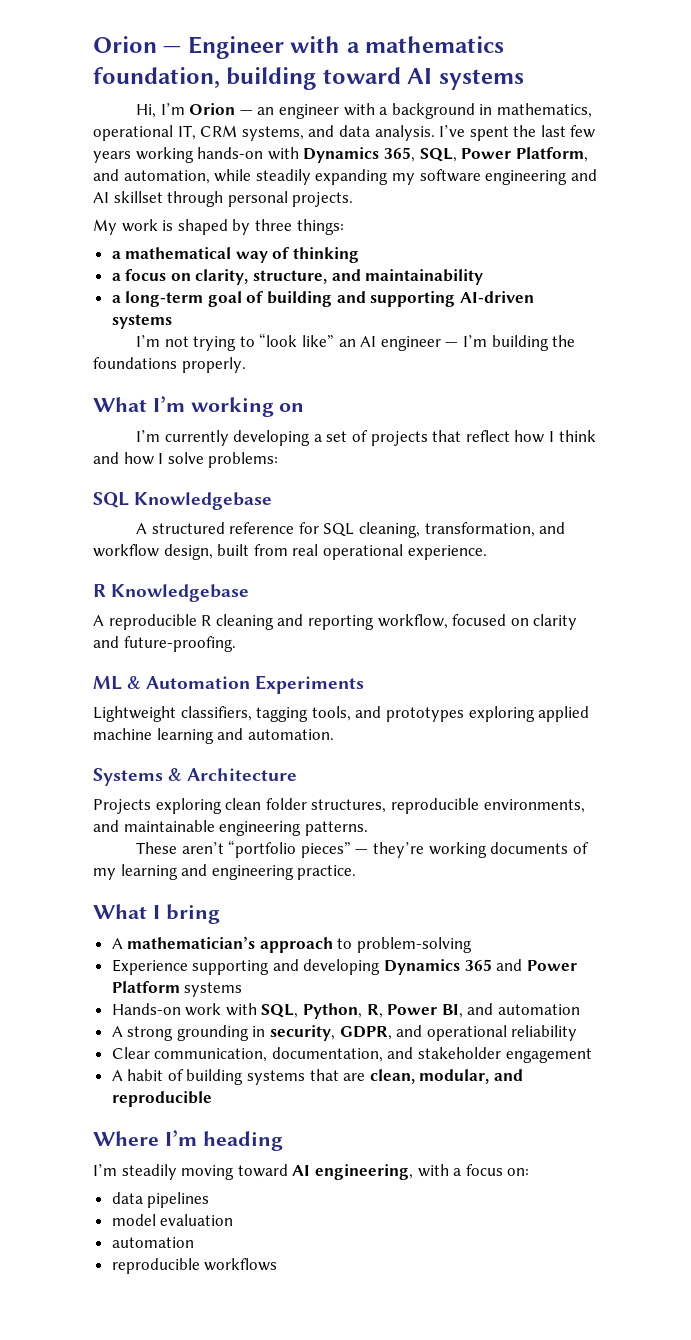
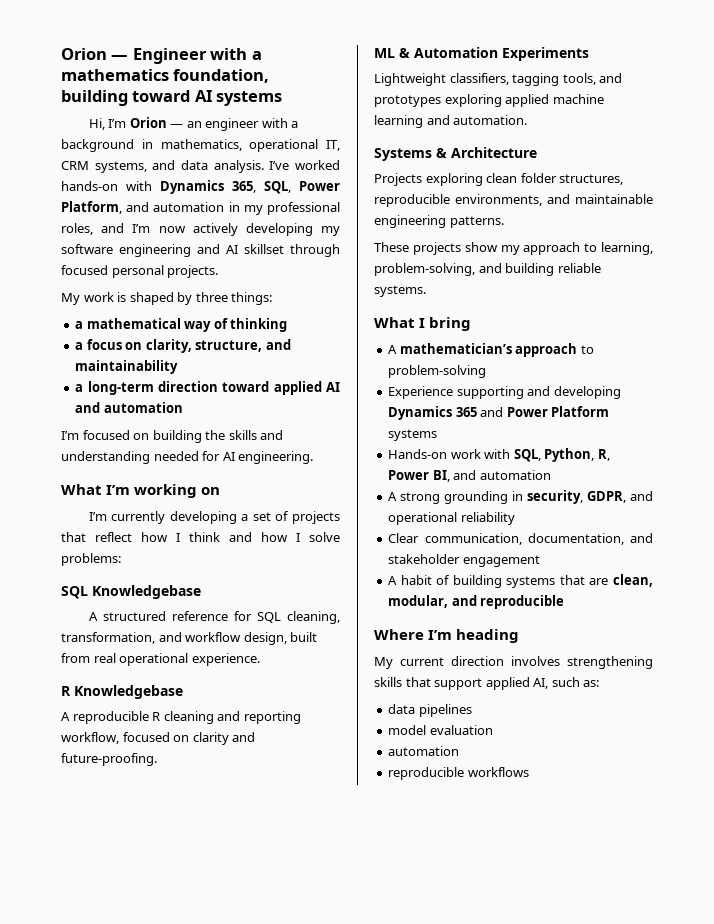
- I’ve spent the last few years working hands‑on with Dynamics 365, SQL, Power Platform, and automation, while steadily expanding my software engineering and AI skillset through personal projects.
+ I’ve worked hands‑on with Dynamics 365, SQL, Power Platform, and automation in my professional roles, and I’m now actively developing my software engineering and AI skillset through focused personal projects.
- a long‑term goal of building and supporting AI‑driven systems
- I’m not trying to “look like” an AI engineer — I’m building the foundations properly.
+ a long‑term direction toward applied AI and automation
+ I’m focused on building the skills and understanding needed for AI engineering.
- These aren’t “portfolio pieces” — they’re working documents of my learning and engineering practice.
+ These projects show my approach to learning, problem‑solving, and building reliable systems.
- I’m steadily moving toward AI engineering, with a focus on:
+ My current direction involves strengthening skills that support applied AI, such as:

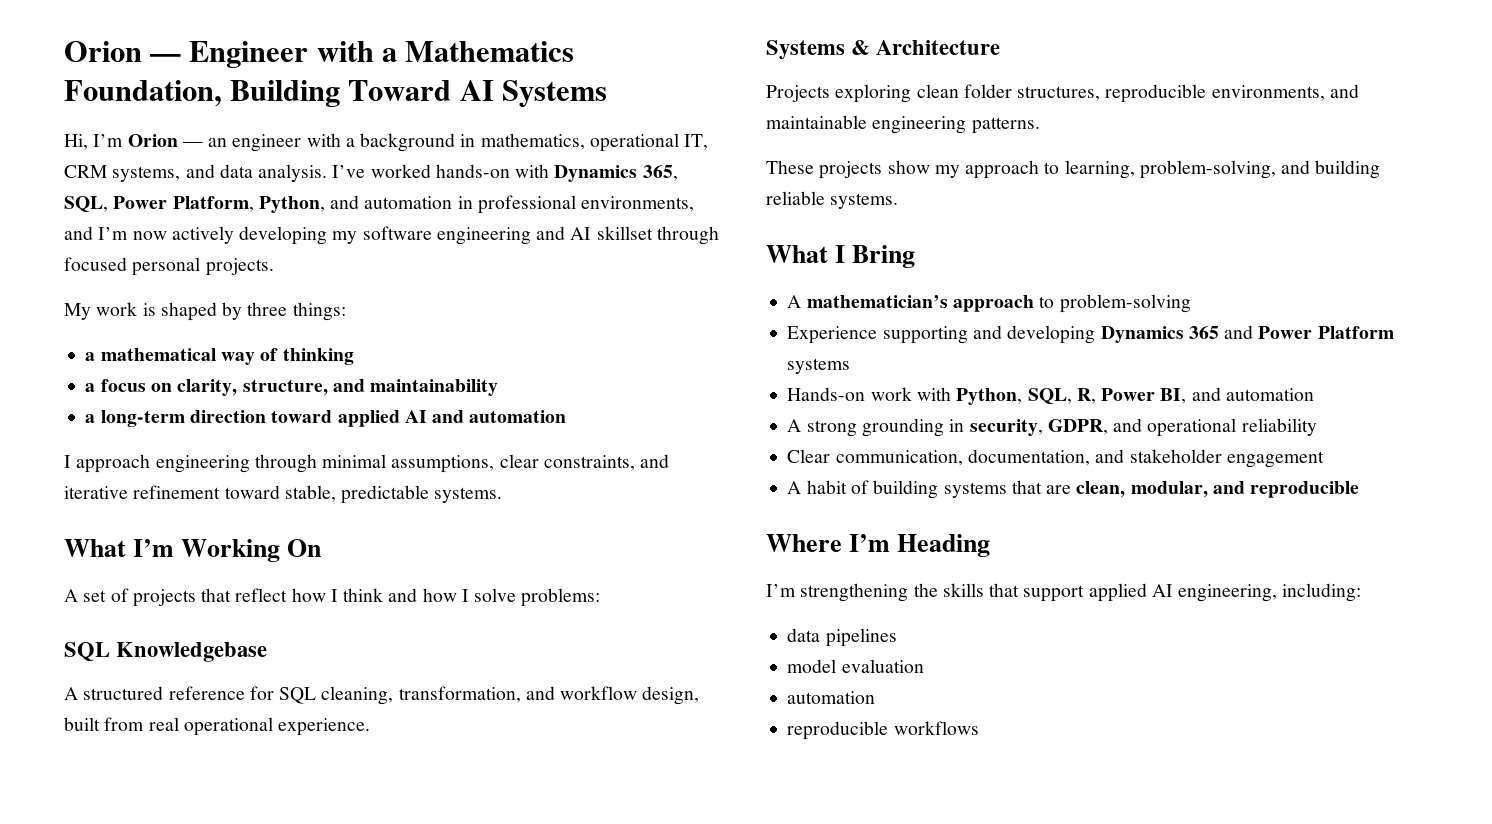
- Orion — Engineer with a mathematics foundation, building toward AI systems
+ Orion — Engineer with a Mathematics Foundation, Building Toward AI Systems
- I’ve worked hands‑on with Dynamics 365, SQL, Power Platform, and automation in my professional roles, and I’m now actively developing my software engineering and AI skillset through focused personal projects.
+ I’ve worked hands‑on with Dynamics 365, SQL, Power Platform, Python, and automation in professional environments, and I’m now actively developing my software engineering and AI skillset through focused personal projects.
- I’m focused on building the skills and understanding needed for AI engineering.
- What I’m working on
- I’m currently developing a set of projects that reflect how I think and how I solve problems:
+ I approach engineering through minimal assumptions, clear constraints, and iterative refinement toward stable, predictable systems.
+ What I’m Working On
+ A set of projects that reflect how I think and how I solve problems:
- R Knowledgebase
- A reproducible R cleaning and reporting workflow, focused on clarity and future‑proofing.
- ML & Automation Experiments
- Lightweight classifiers, tagging tools, and prototypes exploring applied machine learning and automation.
- What I bring
+ What I Bring
- Hands‑on work with SQL, Python, R, Power BI, and automation
+ Hands‑on work with Python, SQL, R, Power BI, and automation
- Where I’m heading
- My current direction involves strengthening skills that support applied AI, such as:
+ Where I’m Heading
+ I’m strengthening the skills that support applied AI engineering, including:

